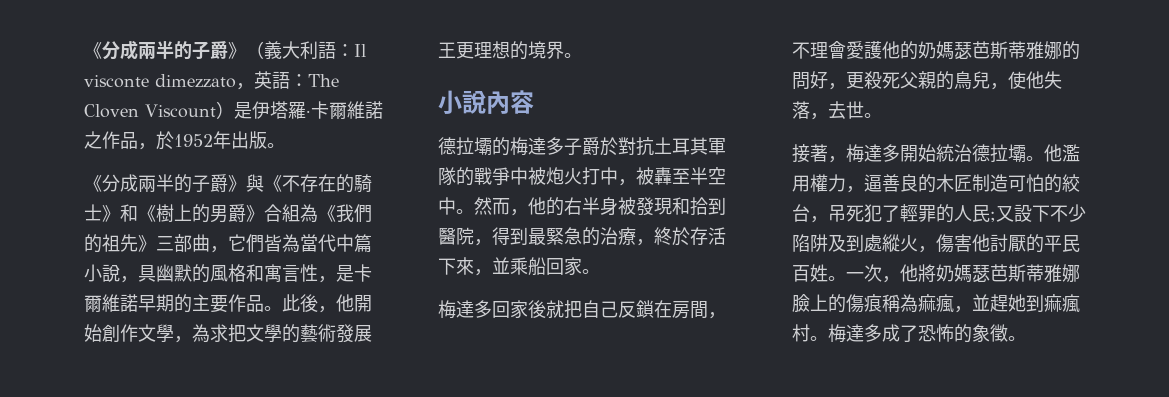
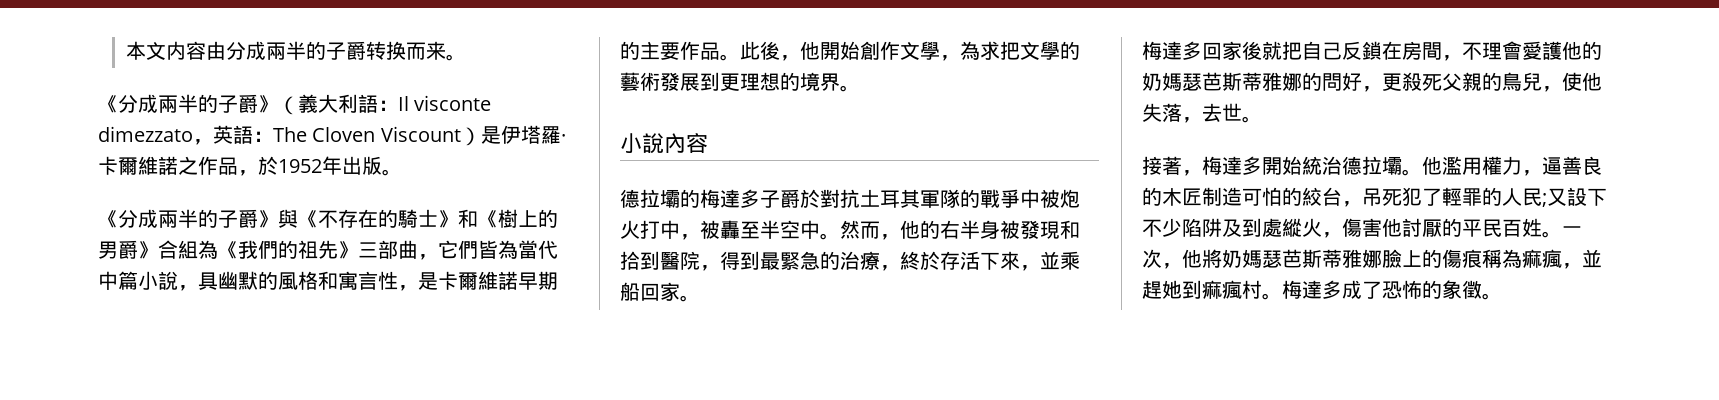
+ 本文内容由分成兩半的子爵转换而来。
- 此後，他開始創作文學，為求把文學的藝術發展王更理想的境界。
+ 此後，他開始創作文學，為求把文學的藝術發展到更理想的境界。

